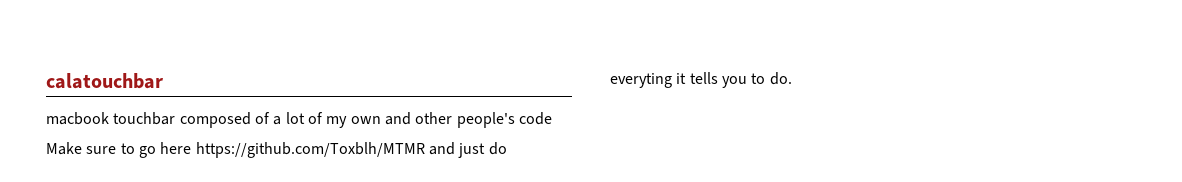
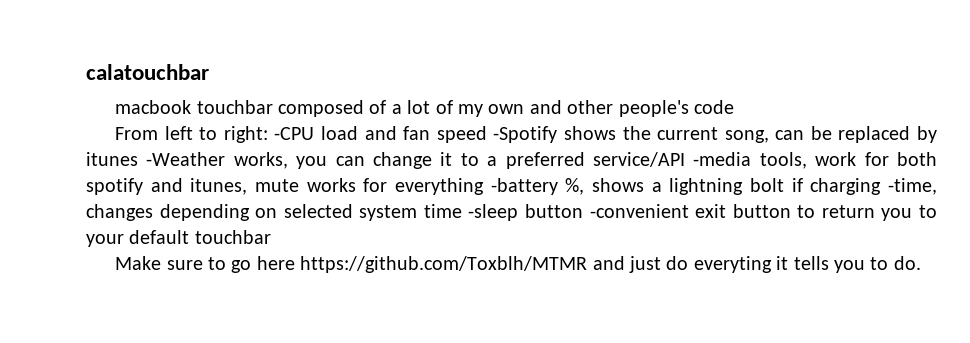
+ From left to right: -CPU load and fan speed -Spotify shows the current song, can be replaced by itunes -Weather works, you can change it to a preferred service/API -media tools, work for both spotify and itunes, mute works for everything -battery %, shows a lightning bolt if charging -time, changes depending on selected system time -sleep button -convenient exit button to return you to your default touchbar

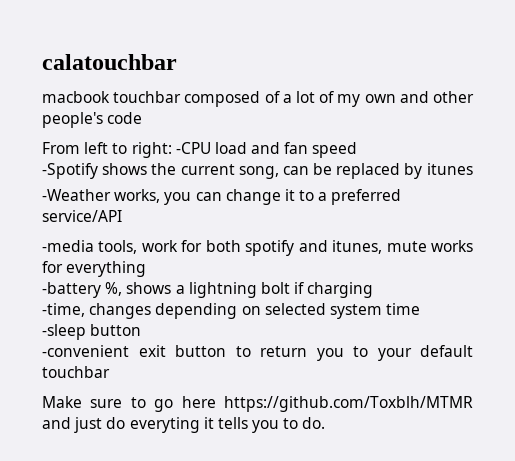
- -CPU load and fan speed -Spotify shows the current song, can be replaced by itunes -Weather works, you can change it to a preferred service/API -media tools, work for both spotify and itunes, mute works for everything -battery %, shows a lightning bolt if charging -time, changes depending on selected system time -sleep button -convenient exit button to return you to your default touchbar
+ -CPU load and fan speed
+ -Spotify shows the current song, can be replaced by itunes
+ -Weather works, you can change it to a preferred service/API
+ -media tools, work for both spotify and itunes, mute works for everything
+ -battery %, shows a lightning bolt if charging
+ -time, changes depending on selected system time
+ -sleep button
+ -convenient exit button to return you to your default touchbar

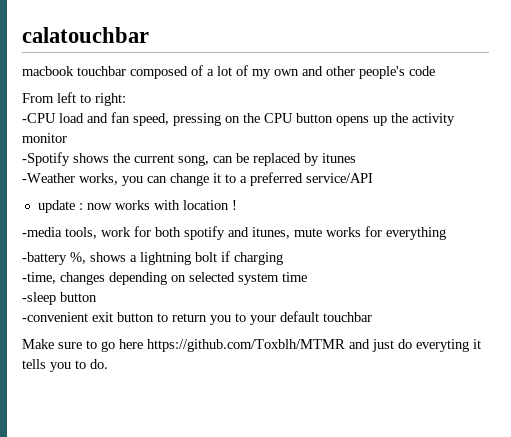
- From left to right: -CPU load and fan speed
+ From left to right:
+ -CPU load and fan speed, pressing on the CPU button opens up the activity monitor
+ update : now works with location !

